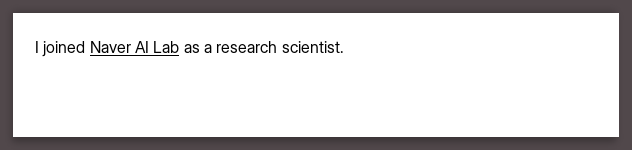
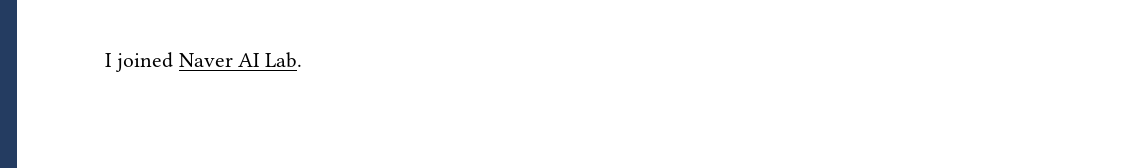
- I joined Naver AI Lab as a research scientist.
+ I joined Naver AI Lab.

